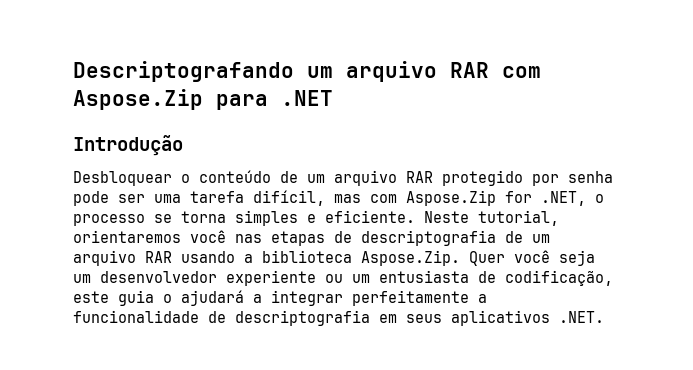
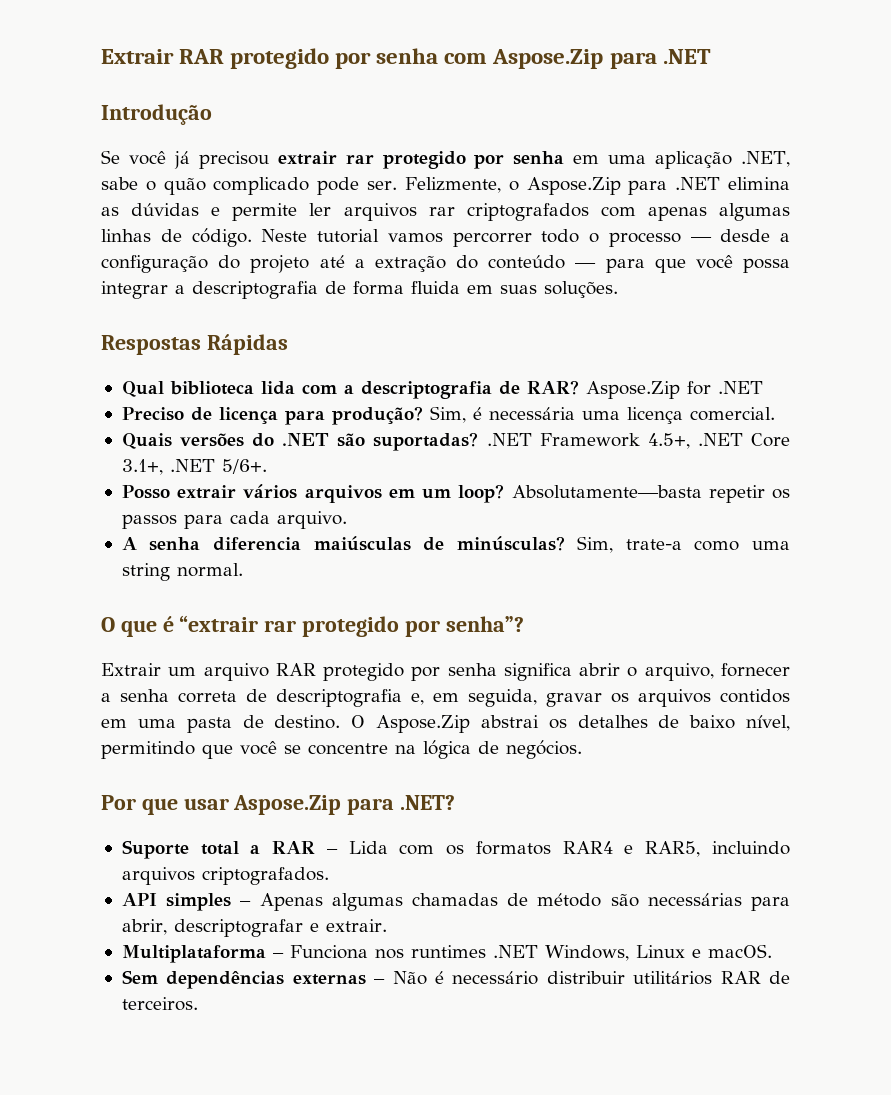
- Descriptografando um arquivo RAR com Aspose.Zip para .NET
+ Extrair RAR protegido por senha com Aspose.Zip para .NET
- Desbloquear o conteúdo de um arquivo RAR protegido por senha pode ser uma tarefa difícil, mas com Aspose.Zip for .NET, o processo se torna simples e eficiente. Neste tutorial, orientaremos você nas etapas de descriptografia de um arquivo RAR usando a biblioteca Aspose.Zip. Quer você seja um desenvolvedor experiente ou um entusiasta de codificação, este guia o ajudará a integrar perfeitamente a funcionalidade de descriptografia em seus aplicativos .NET.
+ Se você já precisou extrair rar protegido por senha em uma aplicação .NET, sabe o quão complicado pode ser. Felizmente, o Aspose.Zip para .NET elimina as dúvidas e permite ler arquivos rar criptografados com apenas algumas linhas de código. Neste tutorial vamos percorrer todo o processo — desde a configuração do projeto até a extração do conteúdo — para que você possa integrar a descriptografia de forma fluida em suas soluções.
+ Respostas Rápidas
+ Qual biblioteca lida com a descriptografia de RAR? Aspose.Zip for .NET
+ Preciso de licença para produção? Sim, é necessária uma licença comercial.
+ Quais versões do .NET são suportadas? .NET Framework 4.5+, .NET Core 3.1+, .NET 5/6+.
+ Posso extrair vários arquivos em um loop? Absolutamente—basta repetir os passos para cada arquivo.
+ A senha diferencia maiúsculas de minúsculas? Sim, trate-a como uma string normal.
+ O que é “extrair rar protegido por senha”?
+ Extrair um arquivo RAR protegido por senha significa abrir o arquivo, fornecer a senha correta de descriptografia e, em seguida, gravar os arquivos contidos em uma pasta de destino. O Aspose.Zip abstrai os detalhes de baixo nível, permitindo que você se concentre na lógica de negócios.
+ Por que usar Aspose.Zip para .NET?
+ Suporte total a RAR – Lida com os formatos RAR4 e RAR5, incluindo arquivos criptografados.
+ API simples – Apenas algumas chamadas de método são necessárias para abrir, descriptografar e extrair.
+ Multiplataforma – Funciona nos runtimes .NET Windows, Linux e macOS.
+ Sem dependências externas – Não é necessário distribuir utilitários RAR de terceiros.

